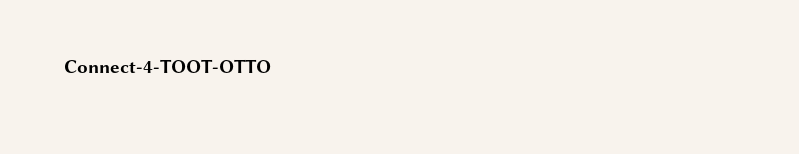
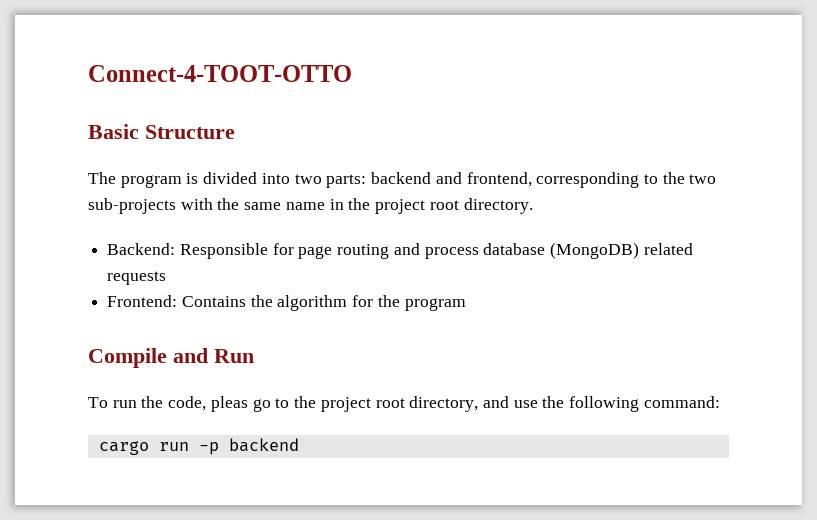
+ Basic Structure
+ The program is divided into two parts: backend and frontend, corresponding to the two sub-projects with the same name in the project root directory.
+ Backend: Responsible for page routing and process database (MongoDB) related requests
+ Frontend: Contains the algorithm for the program
+ Compile and Run
+ To run the code, pleas go to the project root directory, and use the following command:
+ cargo run -p backend

